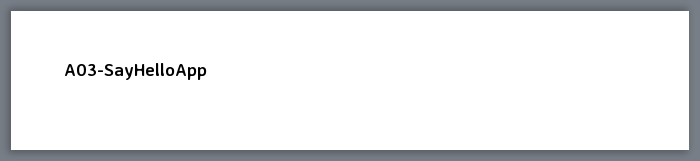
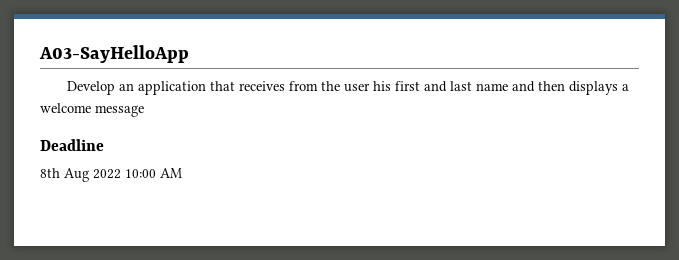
+ Develop an application that receives from the user his first and last name and then displays a welcome message
+ Deadline
+ 8th Aug 2022 10:00 AM

